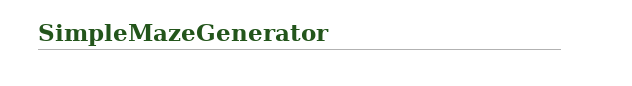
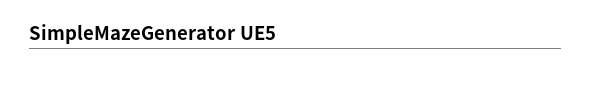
- SimpleMazeGenerator
+ SimpleMazeGenerator UE5

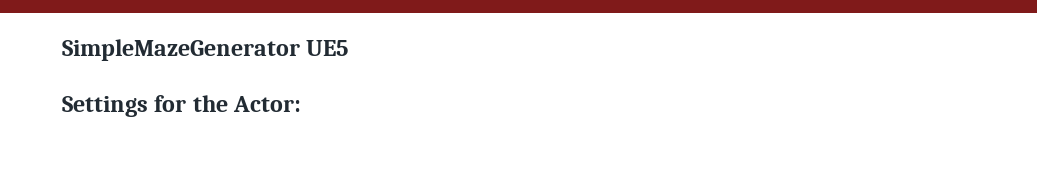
+ Settings for the Actor:

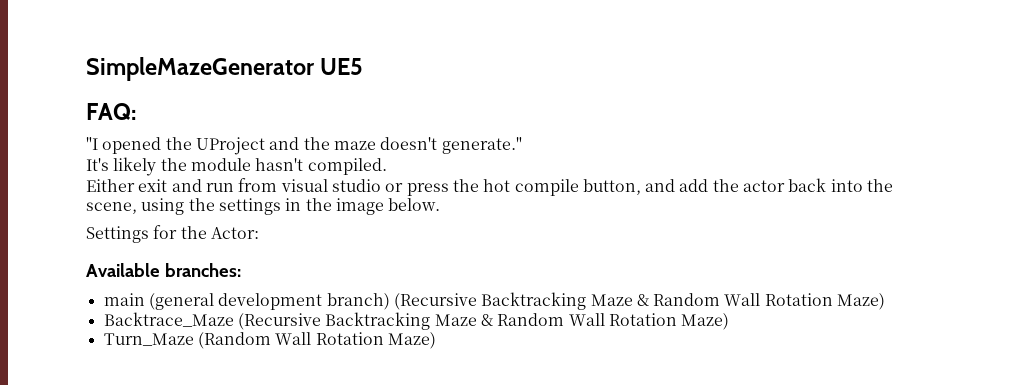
+ FAQ:
+ "I opened the UProject and the maze doesn't generate."
+ It's likely the module hasn't compiled.
+ Either exit and run from visual studio or press the hot compile button, and add the actor back into the scene, using the settings in the image below.
  Settings for the Actor:
+ Available branches:
+ main (general development branch) (Recursive Backtracking Maze & Random Wall Rotation Maze)
+ Backtrace_Maze (Recursive Backtracking Maze & Random Wall Rotation Maze)
+ Turn_Maze (Random Wall Rotation Maze)

